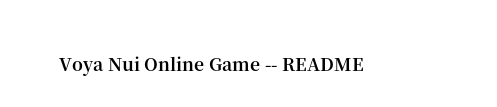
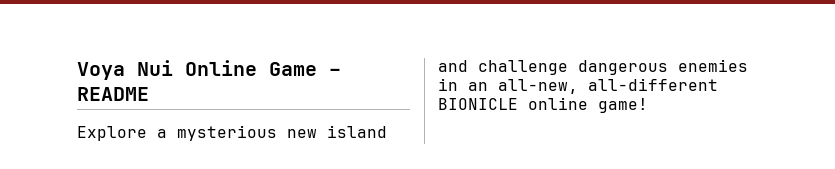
- Voya Nui Online Game -- README
+ Voya Nui Online Game – README
+ Explore a mysterious new island and challenge dangerous enemies in an all-new, all-different BIONICLE online game!

